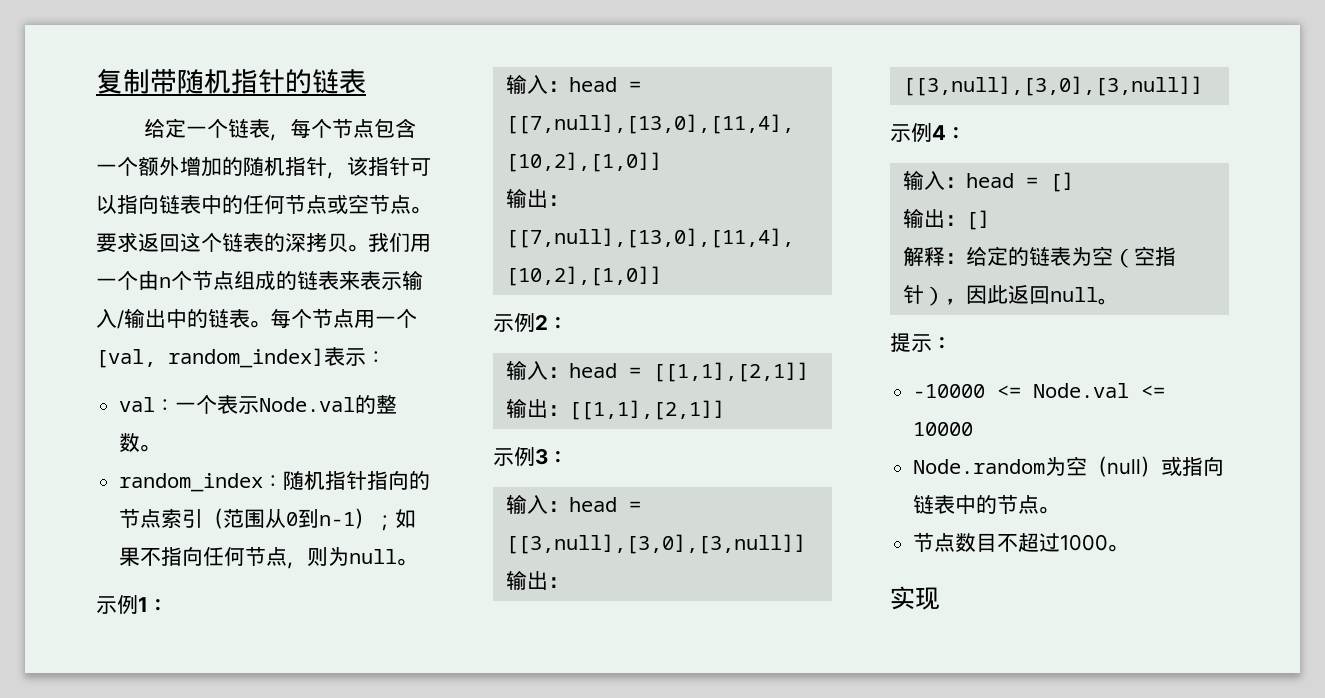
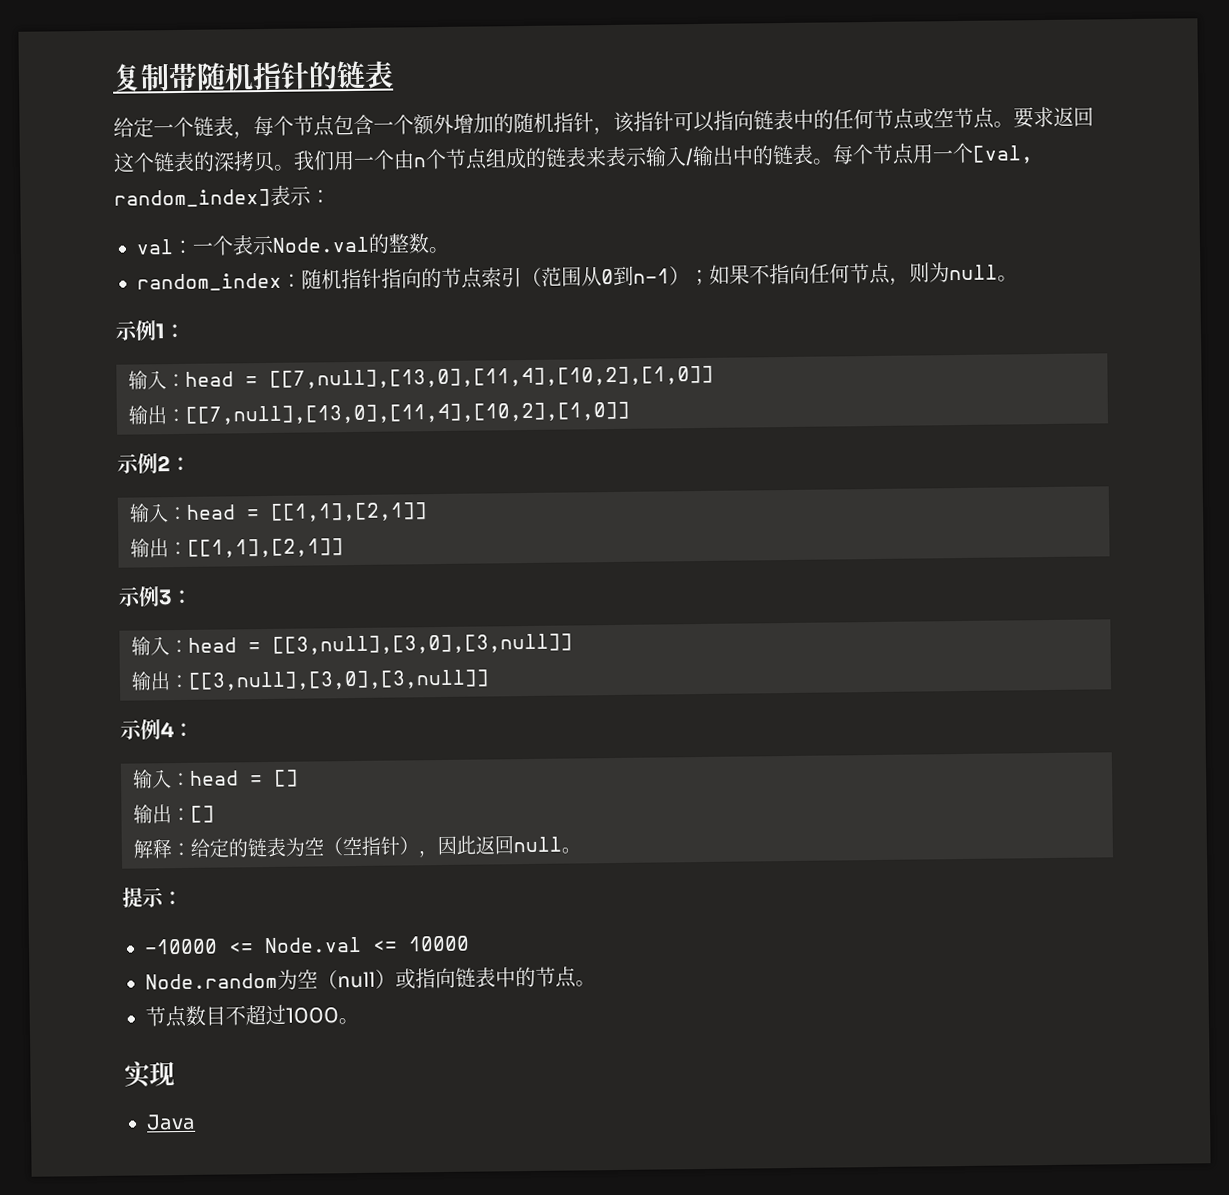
+ Java

